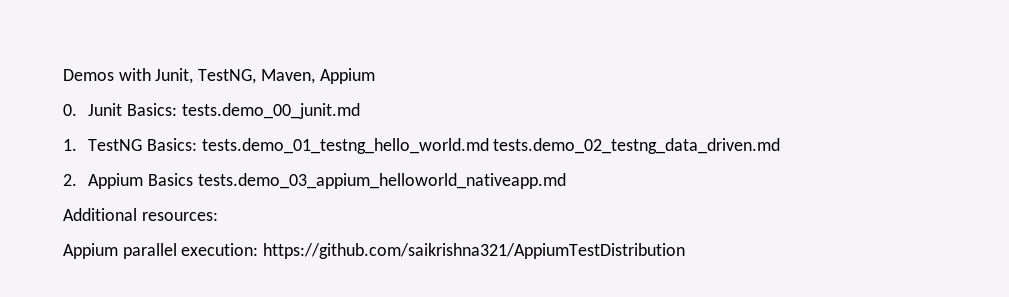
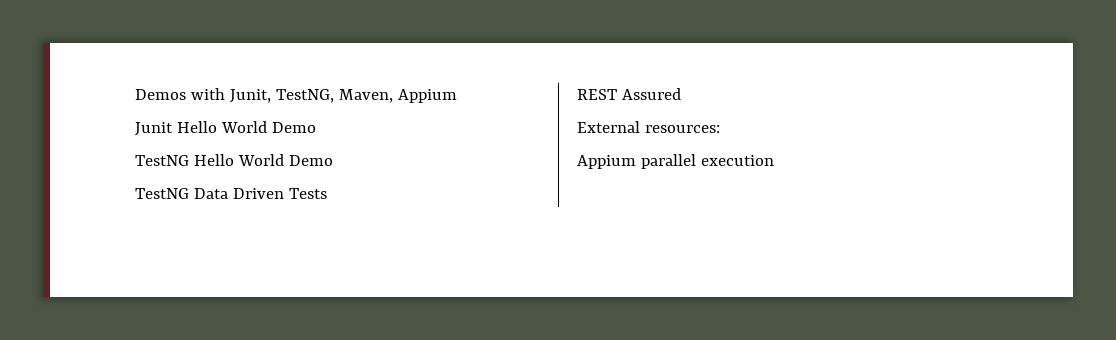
- 0. Junit Basics: tests.demo_00_junit.md
- 1. TestNG Basics: tests.demo_01_testng_hello_world.md tests.demo_02_testng_data_driven.md
- 2. Appium Basics tests.demo_03_appium_helloworld_nativeapp.md
- Additional resources:
+ Junit Hello World Demo
+ TestNG Hello World Demo
+ TestNG Data Driven Tests
+ REST Assured
+ External resources:
- Appium parallel execution: https://github.com/saikrishna321/AppiumTestDistribution
+ Appium parallel execution

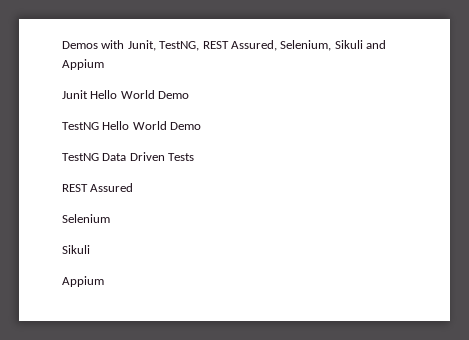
- Demos with Junit, TestNG, Maven, Appium
+ Demos with Junit, TestNG, REST Assured, Selenium, Sikuli and Appium
- External resources:
- Appium parallel execution
+ Selenium
+ Sikuli
+ Appium

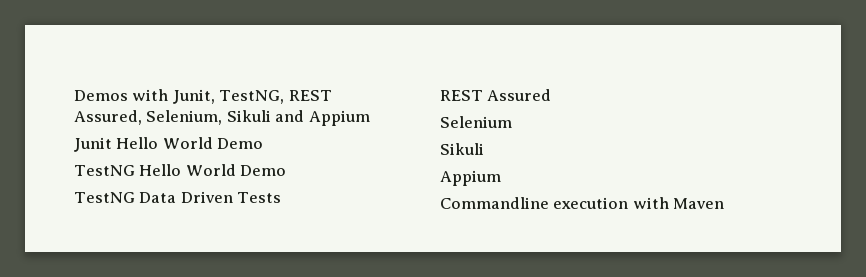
+ Commandline execution with Maven

